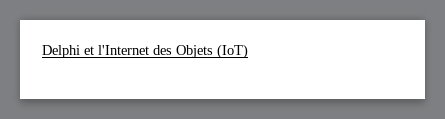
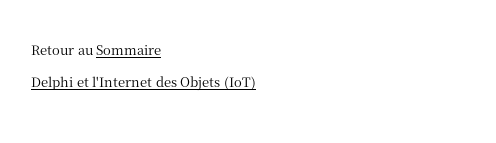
+ Retour au Sommaire

